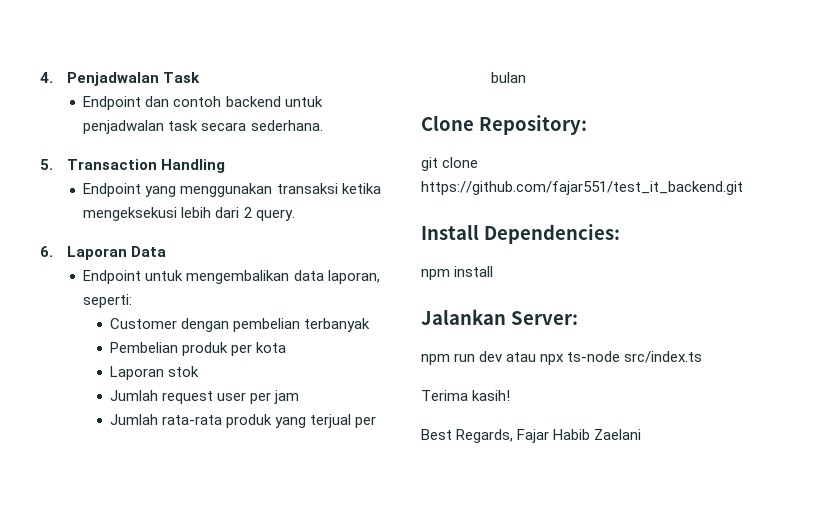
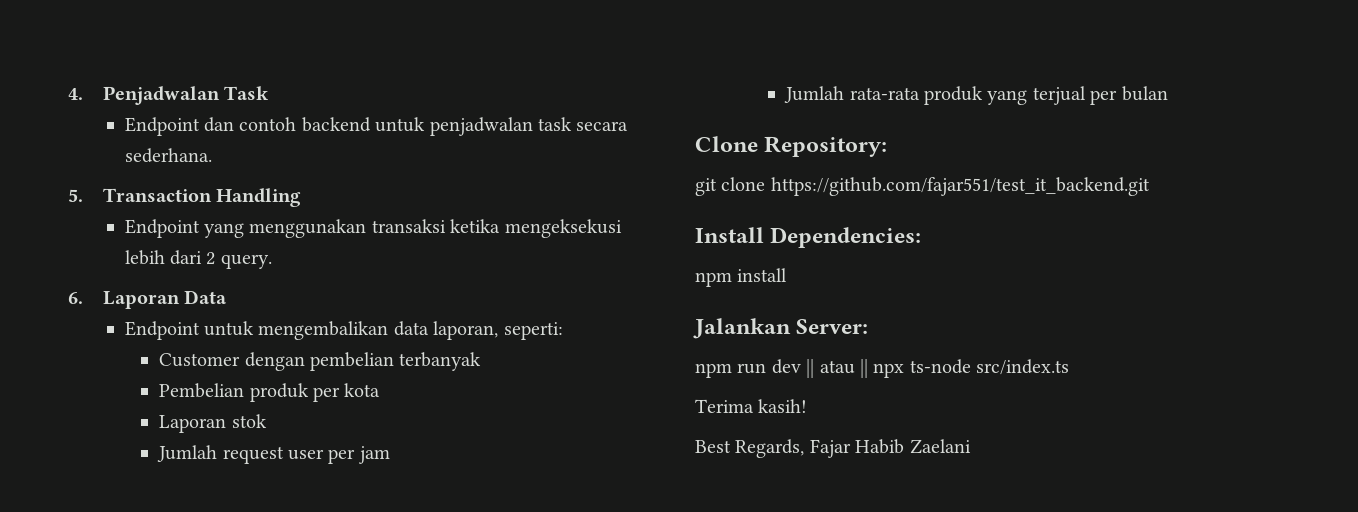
- npm run dev atau npx ts-node src/index.ts
+ npm run dev || atau || npx ts-node src/index.ts

